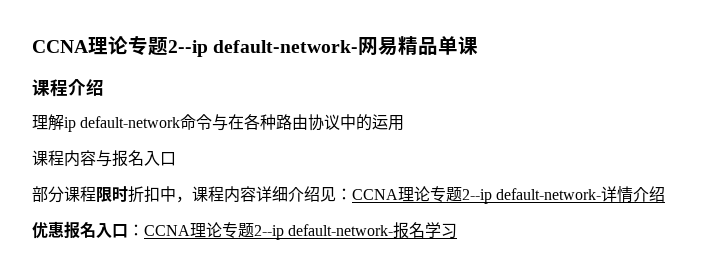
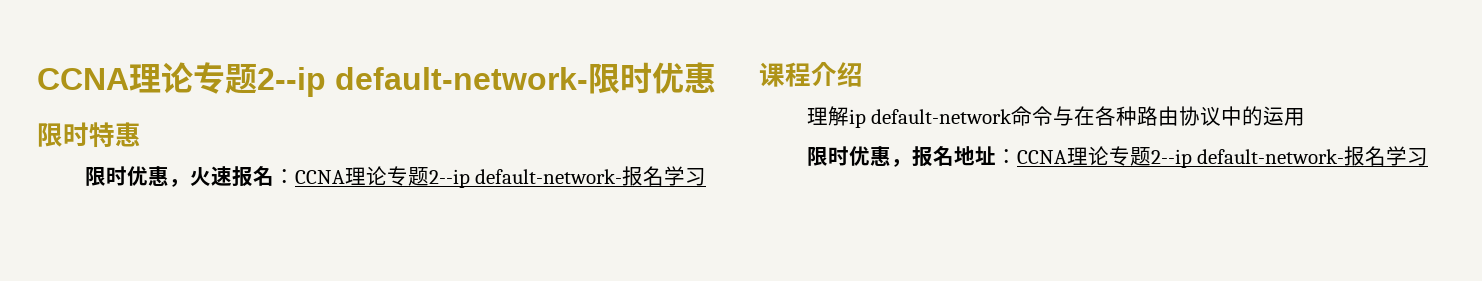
- CCNA理论专题2--ip default-network-网易精品单课
+ CCNA理论专题2--ip default-network-限时优惠
+ 限时特惠
+ 限时优惠，火速报名：CCNA理论专题2--ip default-network-报名学习
- 课程内容与报名入口
- 部分课程限时折扣中，课程内容详细介绍见：CCNA理论专题2--ip default-network-详情介绍
- 优惠报名入口：CCNA理论专题2--ip default-network-报名学习
+ 限时优惠，报名地址：CCNA理论专题2--ip default-network-报名学习

